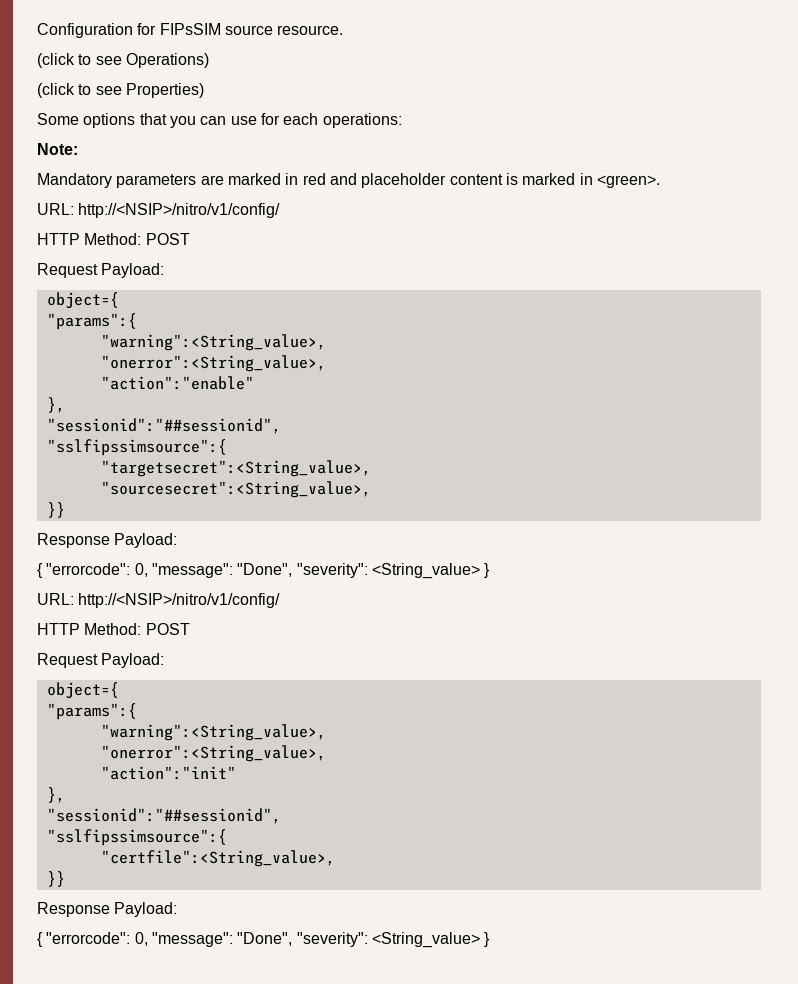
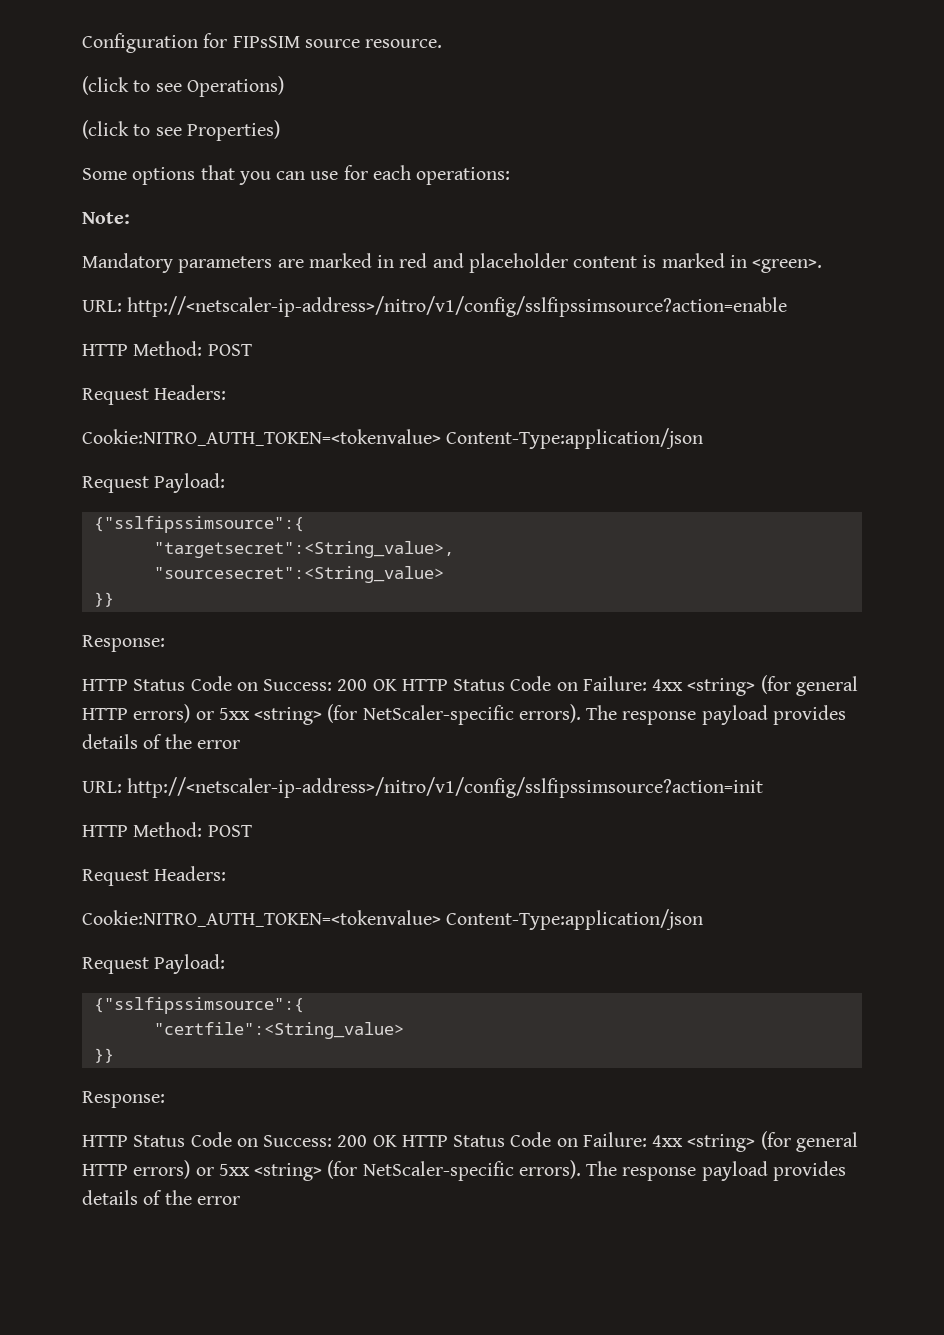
  Mandatory parameters are marked in red and placeholder content is marked in <green>.
- URL: http://<NSIP>/nitro/v1/config/
+ URL: http://<netscaler-ip-address>/nitro/v1/config/sslfipssimsource?action=enable
  HTTP Method: POST
+ Request Headers:
+ Cookie:NITRO_AUTH_TOKEN=<tokenvalue> Content-Type:application/json
  Request Payload:
- object={
- "params":{
- "warning":<String_value>,
- "onerror":<String_value>,
- "action":"enable"
- },
- "sessionid":"##sessionid",
- "sslfipssimsource":{
+ {"sslfipssimsource":{
- "sourcesecret":<String_value>,
+ "sourcesecret":<String_value>
  }}
- Response Payload:
- { "errorcode": 0, "message": "Done", "severity": <String_value> }
- URL: http://<NSIP>/nitro/v1/config/
+ Response:
+ HTTP Status Code on Success: 200 OK HTTP Status Code on Failure: 4xx <string> (for general HTTP errors) or 5xx <string> (for NetScaler-specific errors). The response payload provides details of the error
+ URL: http://<netscaler-ip-address>/nitro/v1/config/sslfipssimsource?action=init
  HTTP Method: POST
+ Request Headers:
+ Cookie:NITRO_AUTH_TOKEN=<tokenvalue> Content-Type:application/json
  Request Payload:
- object={
- "params":{
- "warning":<String_value>,
- "onerror":<String_value>,
- "action":"init"
- },
- "sessionid":"##sessionid",
- "sslfipssimsource":{
- "certfile":<String_value>,
+ {"sslfipssimsource":{
+ "certfile":<String_value>
  }}
- Response Payload:
- { "errorcode": 0, "message": "Done", "severity": <String_value> }
+ Response:
+ HTTP Status Code on Success: 200 OK HTTP Status Code on Failure: 4xx <string> (for general HTTP errors) or 5xx <string> (for NetScaler-specific errors). The response payload provides details of the error

